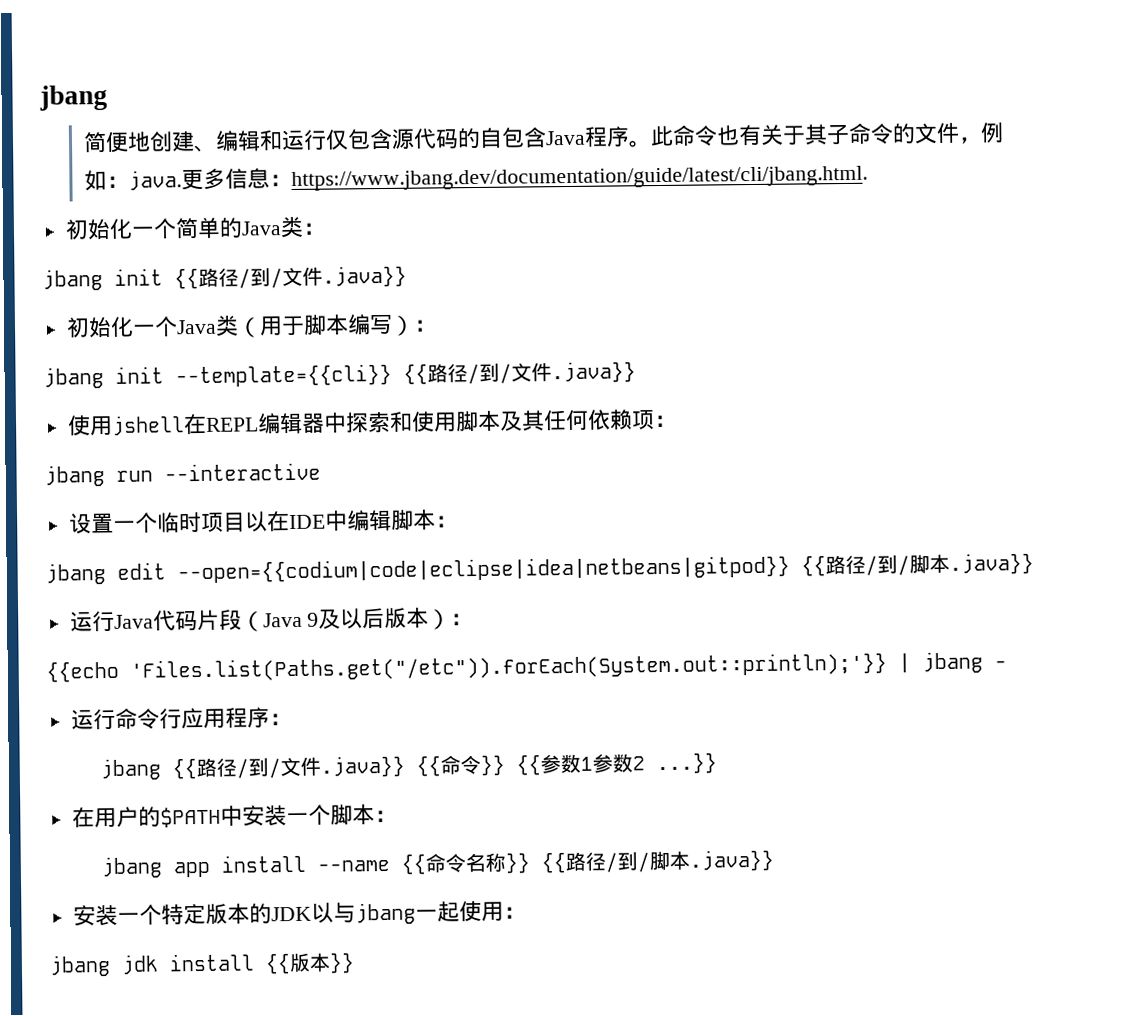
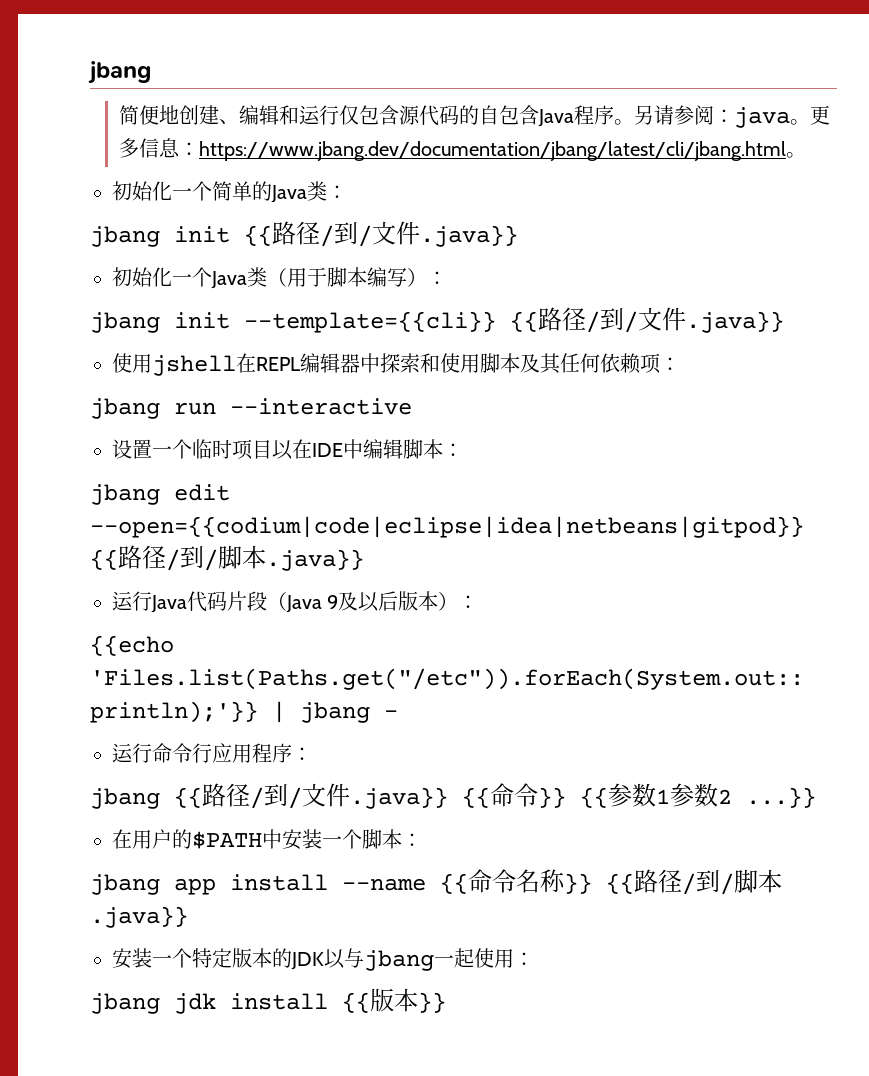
- 此命令也有关于其子命令的文件，例如：java.
+ 另请参阅：java。
- 更多信息：https://www.jbang.dev/documentation/guide/latest/cli/jbang.html.
+ 更多信息：https://www.jbang.dev/documentation/jbang/latest/cli/jbang.html。

